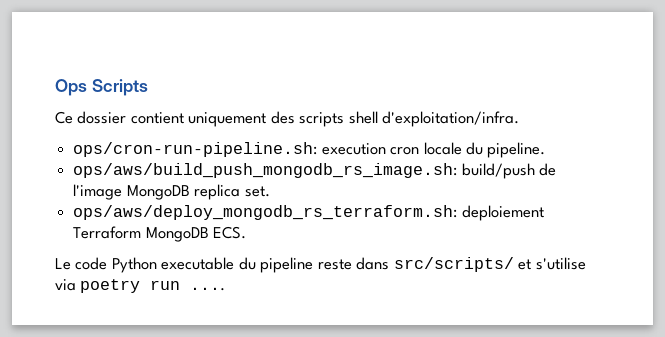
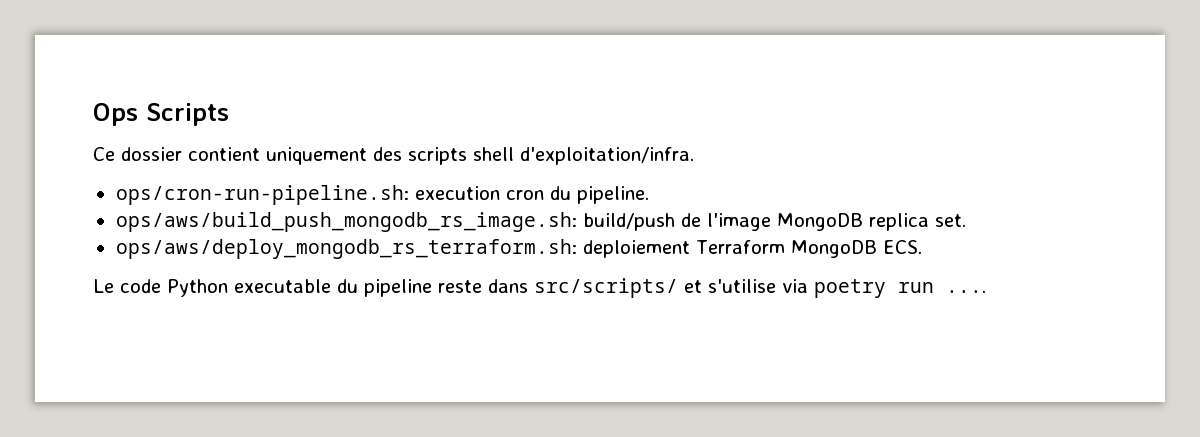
- ops/cron-run-pipeline.sh: execution cron locale du pipeline.
+ ops/cron-run-pipeline.sh: execution cron du pipeline.

